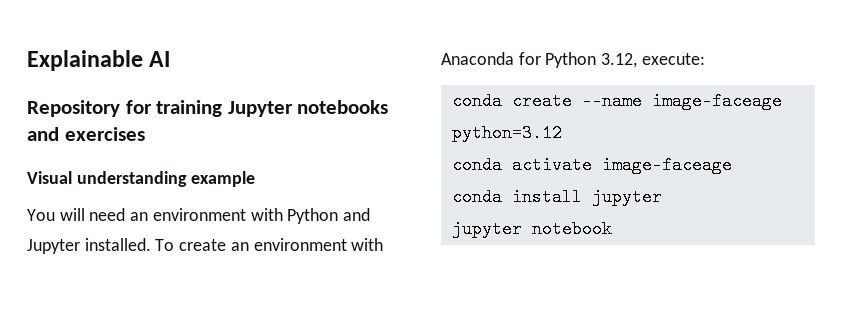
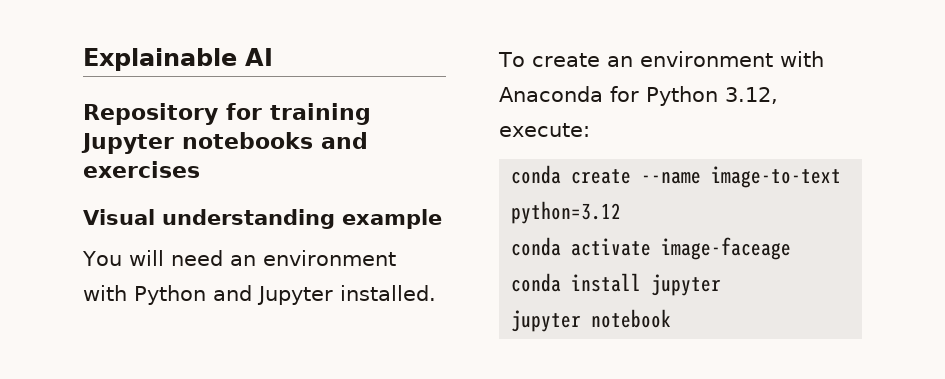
- conda create --name image-faceage python=3.12
+ conda create --name image-to-text python=3.12

